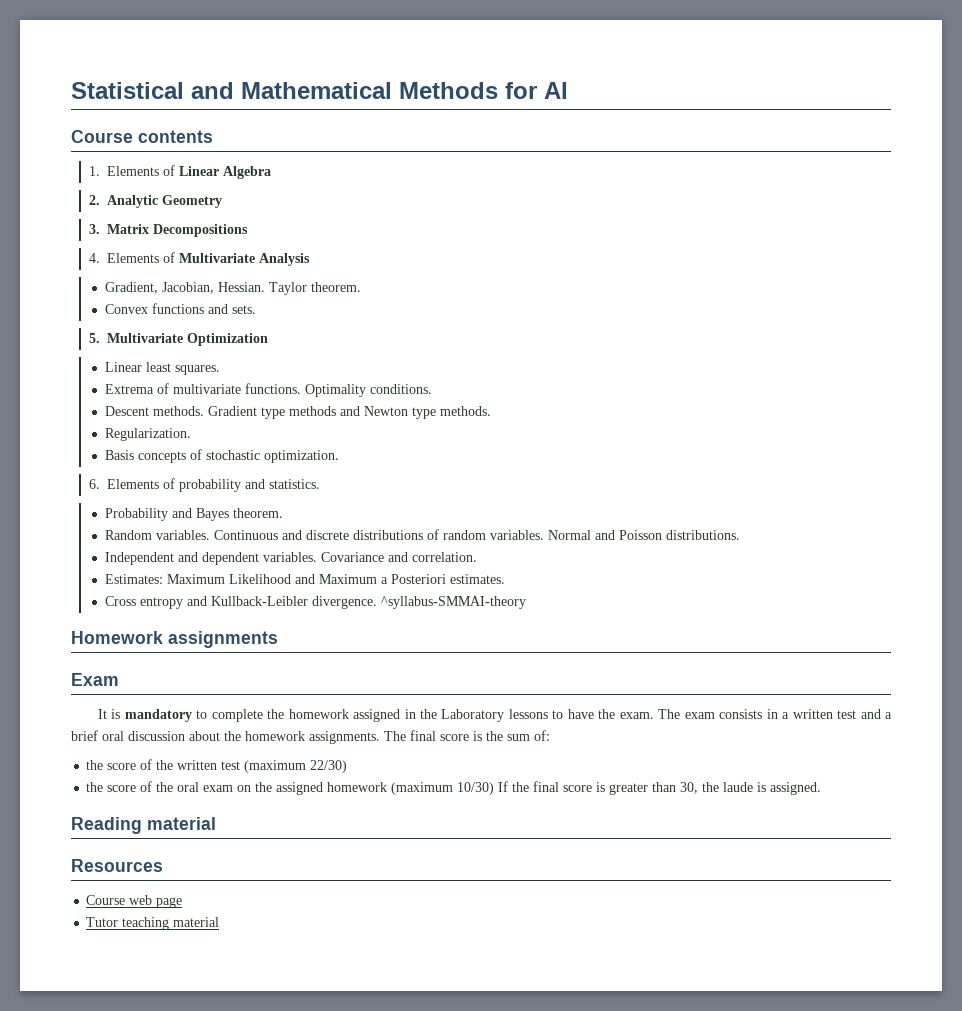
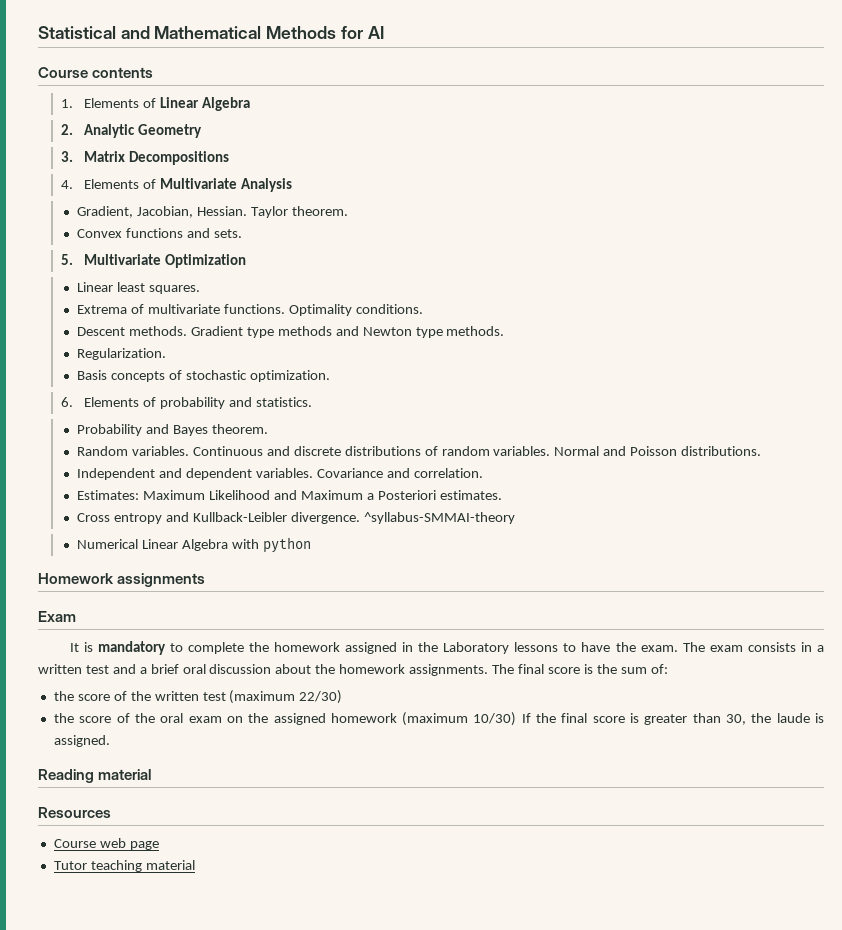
+ Numerical Linear Algebra with python

